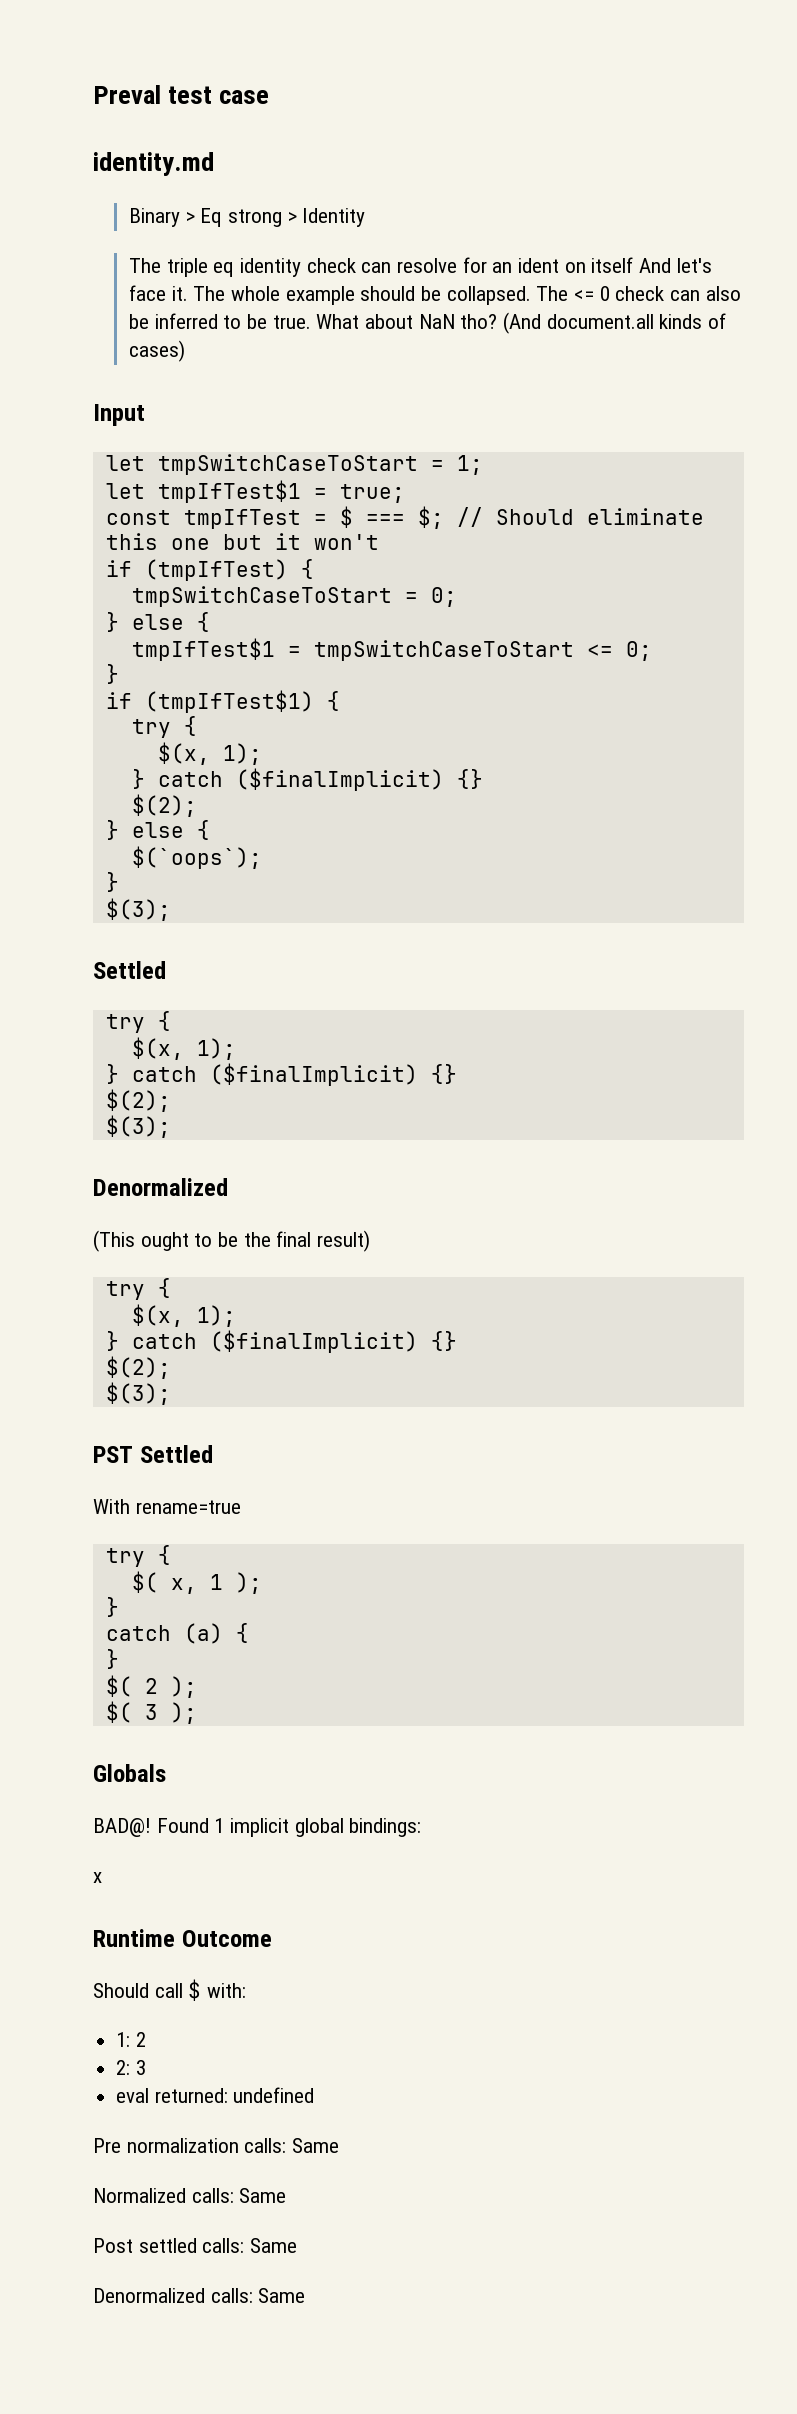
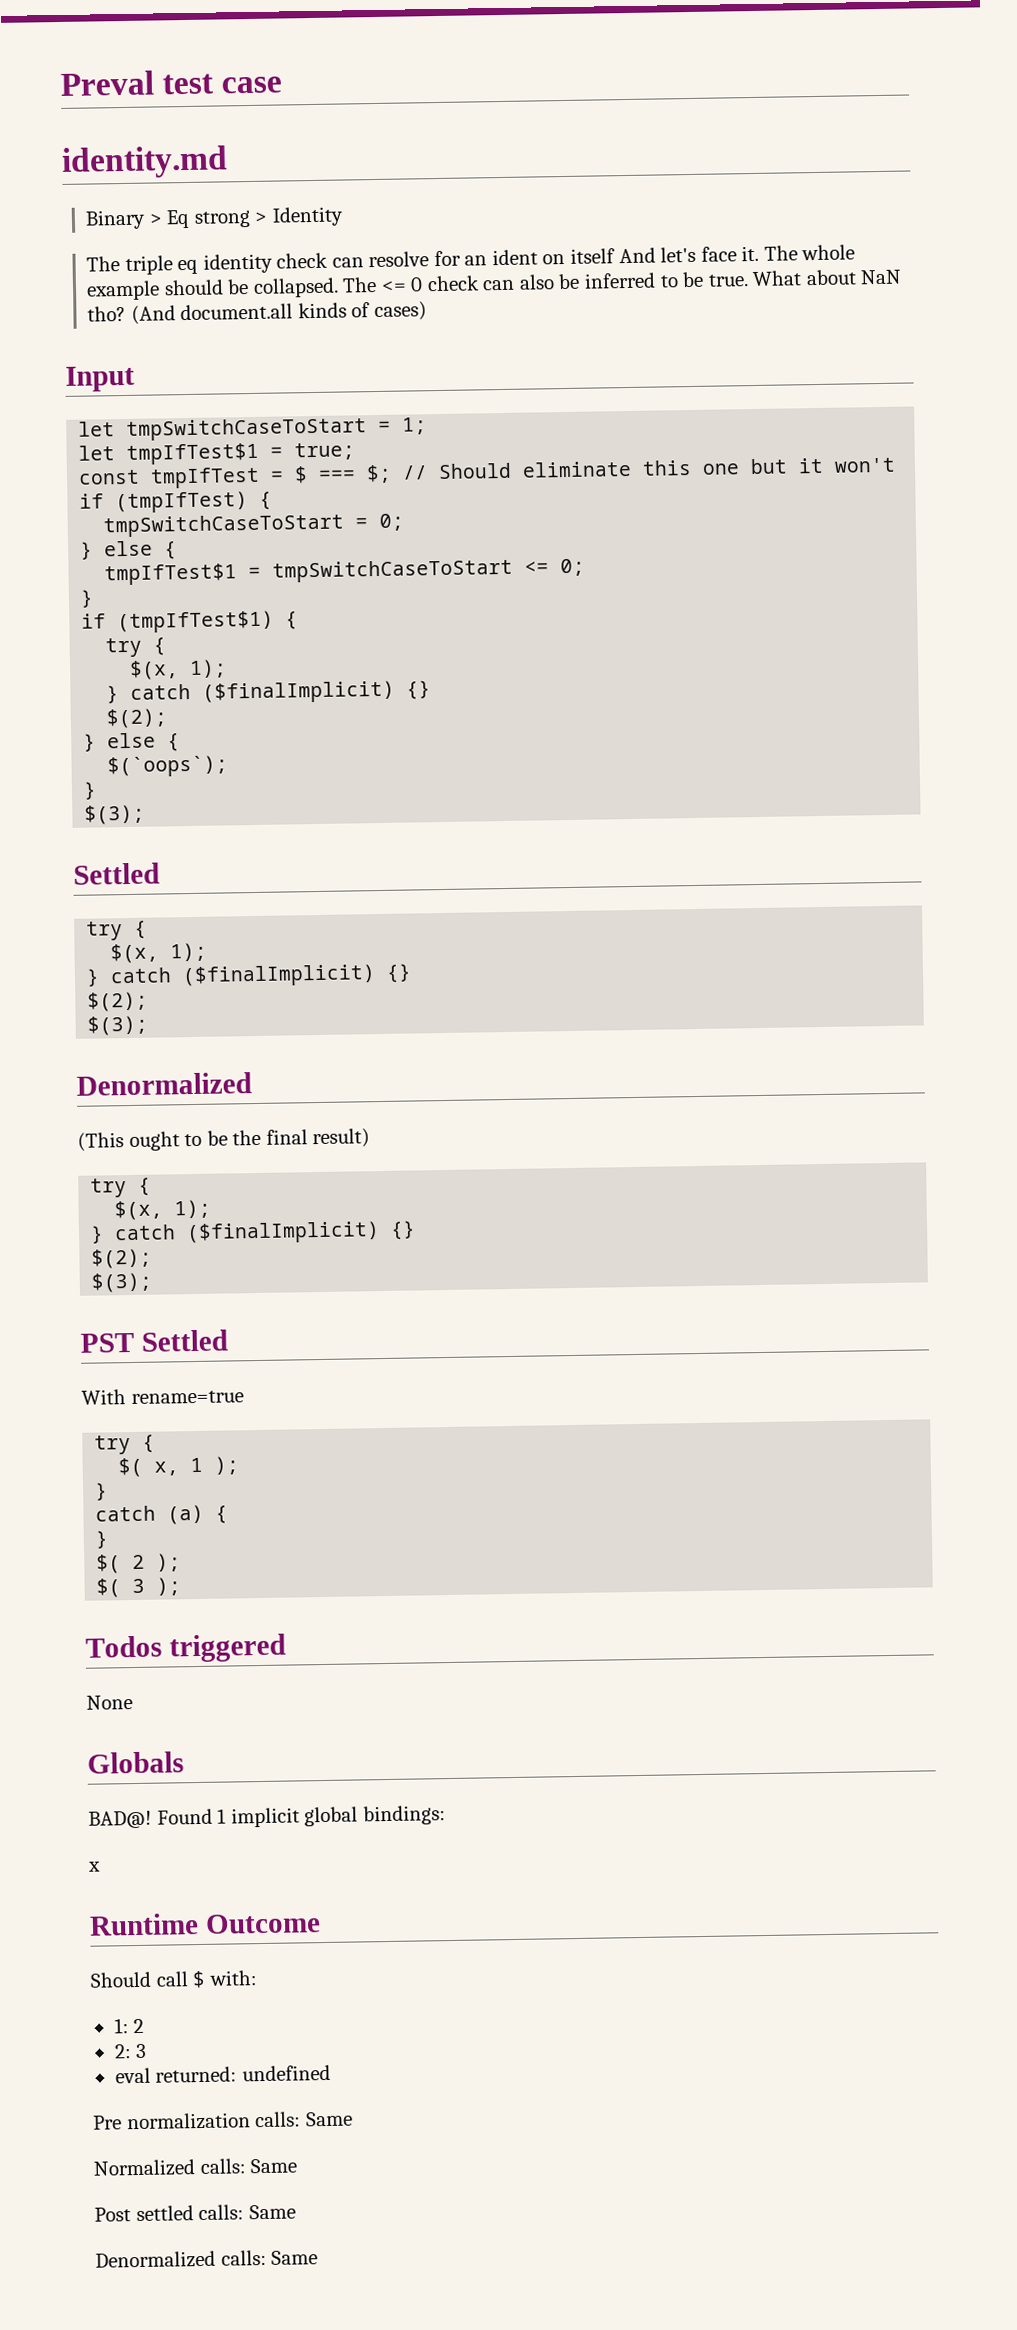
+ Todos triggered
+ None

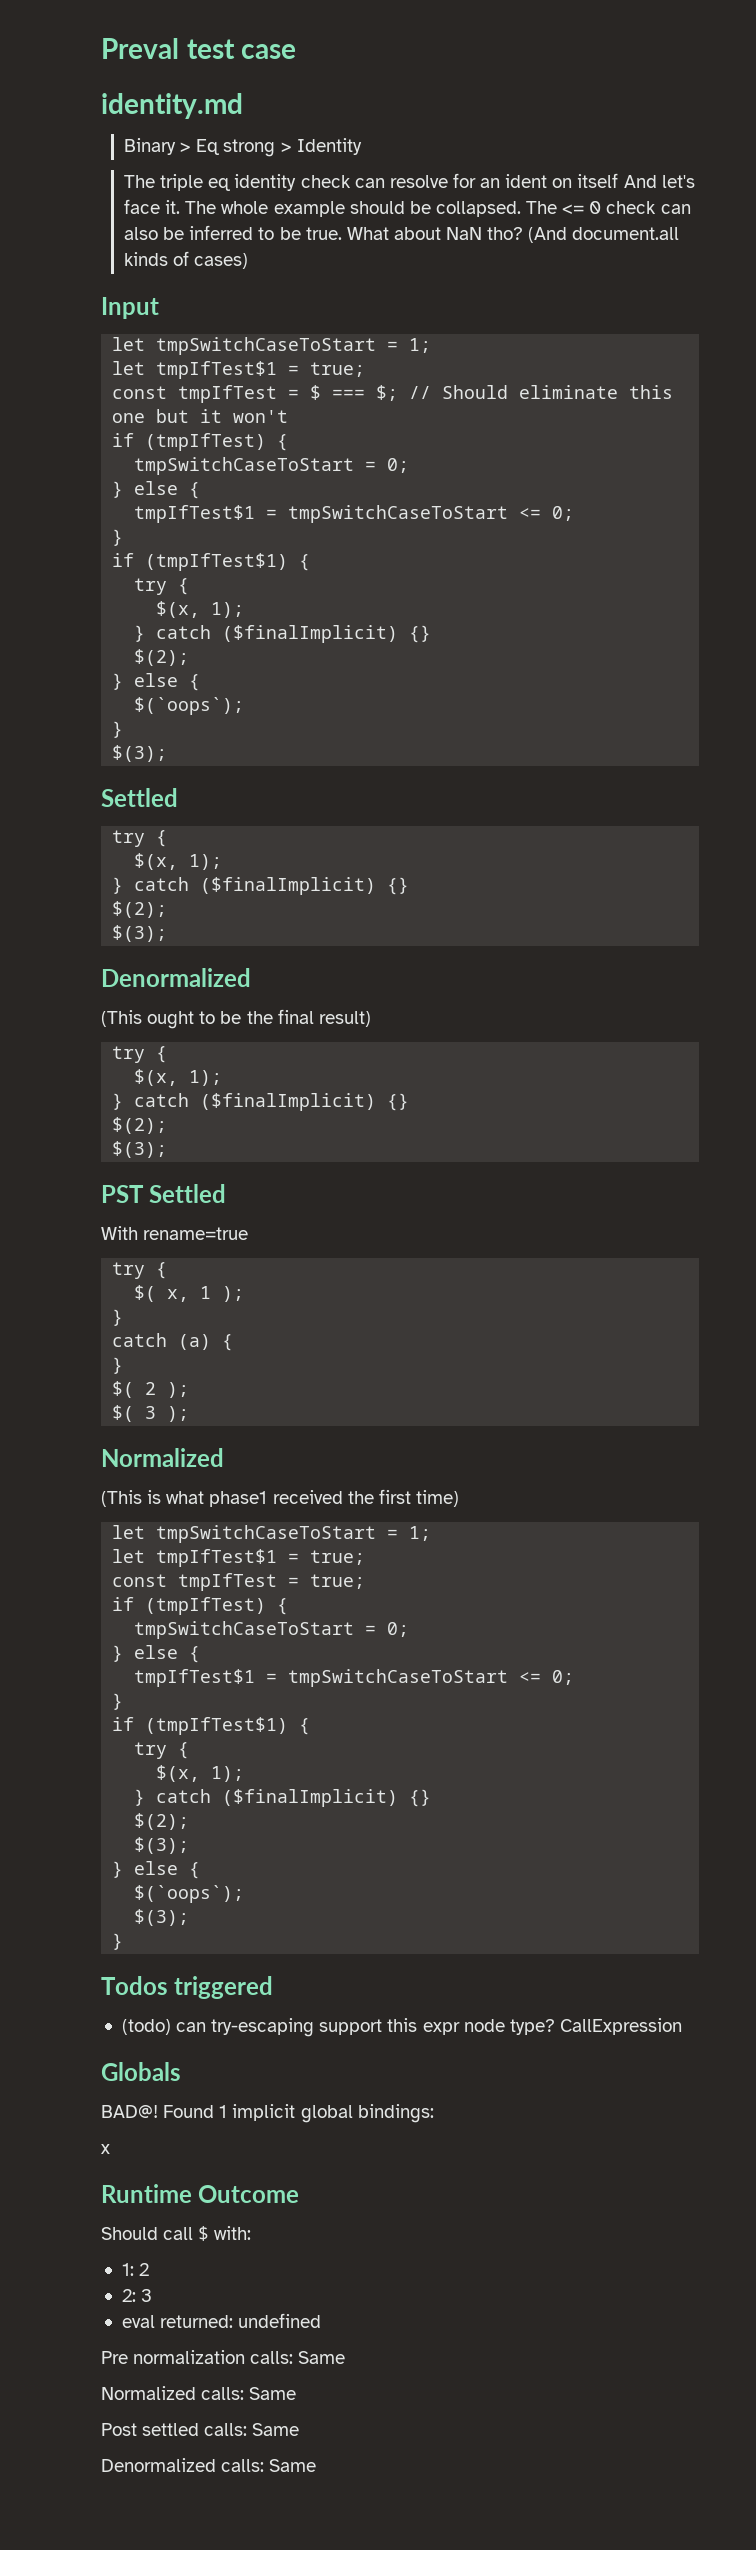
  $( 3 );
+ Normalized
+ (This is what phase1 received the first time)
+ let tmpSwitchCaseToStart = 1;
+ let tmpIfTest$1 = true;
+ const tmpIfTest = true;
+ if (tmpIfTest) {
+ tmpSwitchCaseToStart = 0;
+ } else {
+ tmpIfTest$1 = tmpSwitchCaseToStart <= 0;
+ }
+ if (tmpIfTest$1) {
+ try {
+ $(x, 1);
+ } catch ($finalImplicit) {}
+ $(2);
+ $(3);
+ } else {
+ $(`oops`);
+ $(3);
+ }
  Todos triggered
- None
+ (todo) can try-escaping support this expr node type? CallExpression

